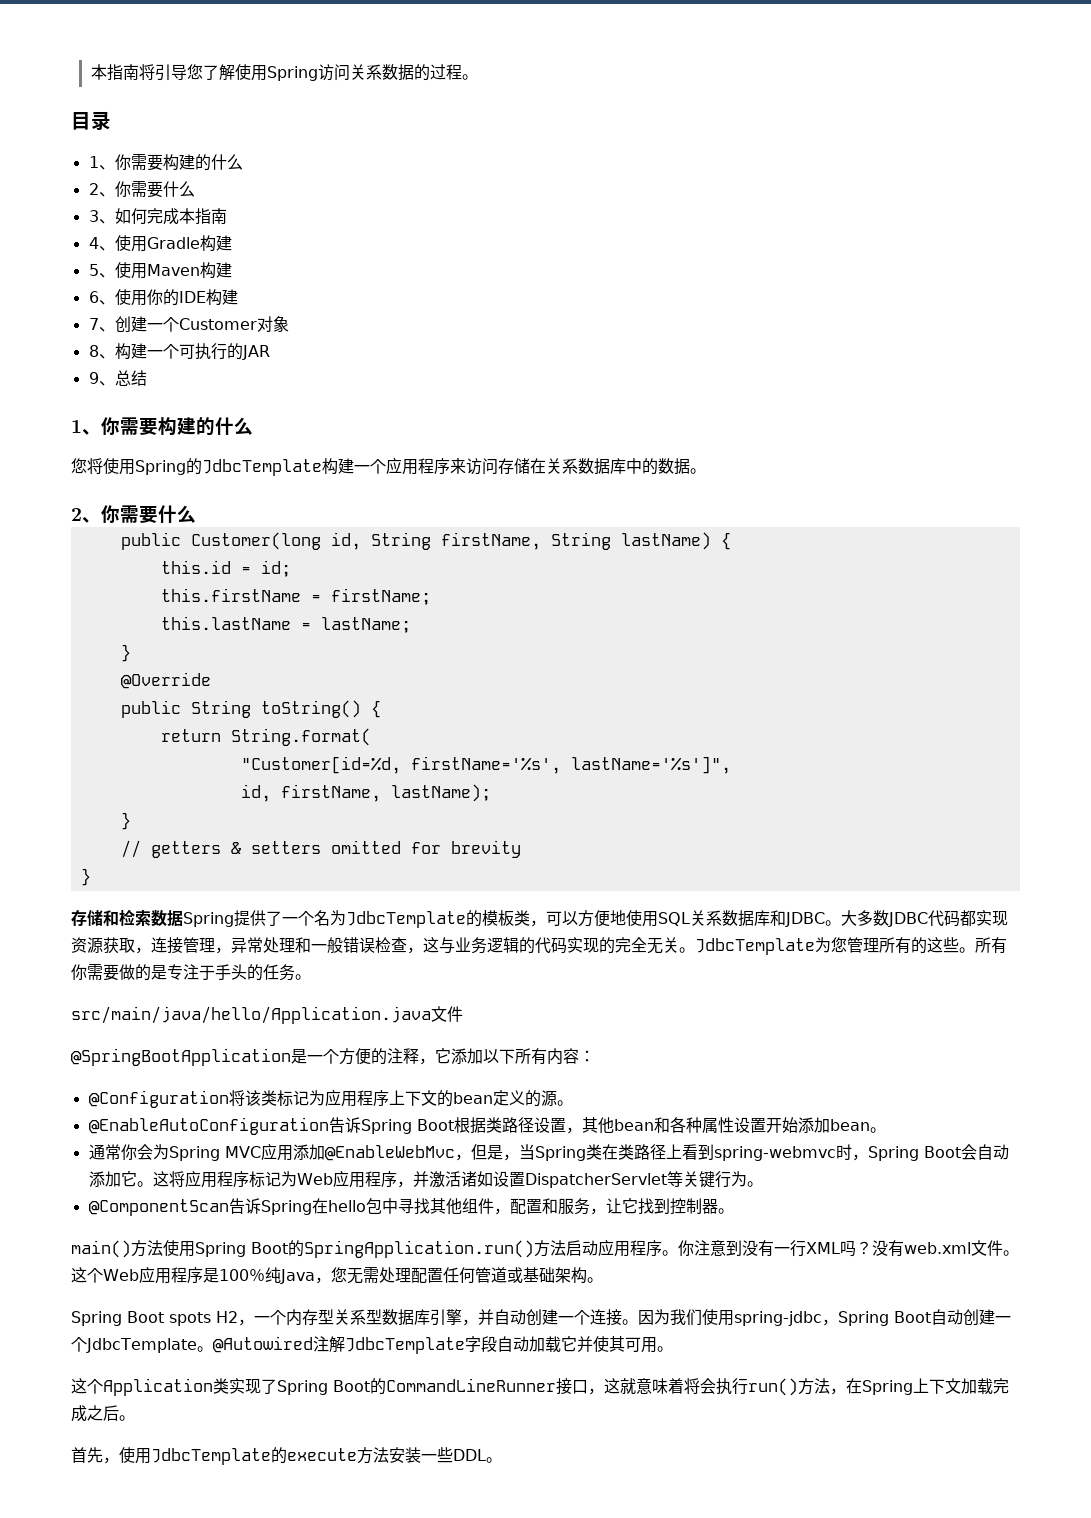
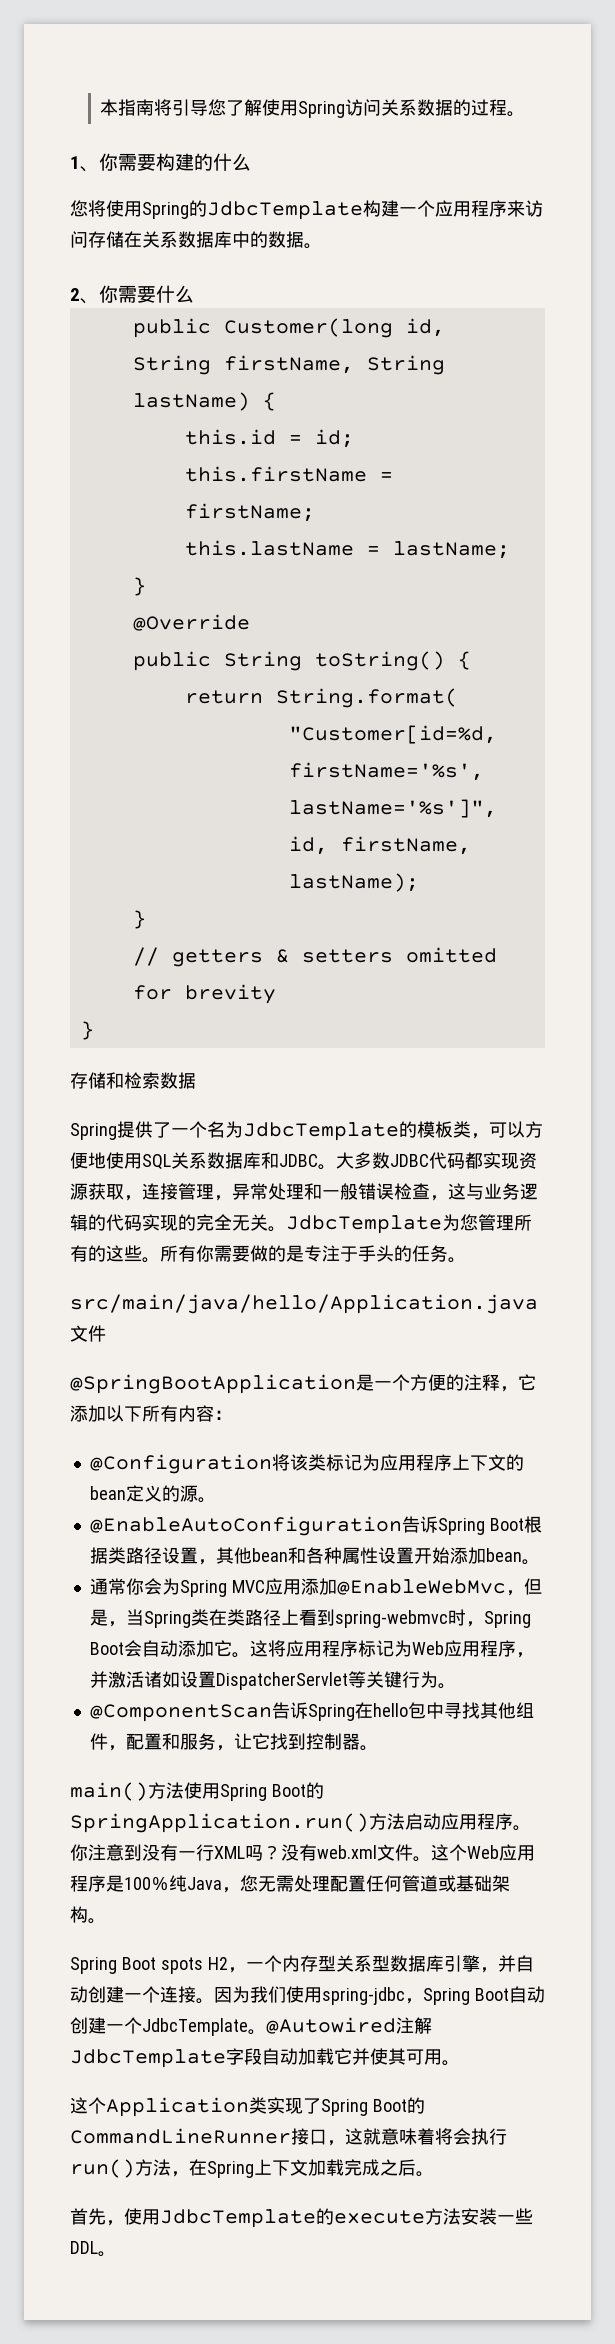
- 目录
- 1、你需要构建的什么
- 2、你需要什么
- 3、如何完成本指南
- 4、使用Gradle构建
- 5、使用Maven构建
- 6、使用你的IDE构建
- 7、创建一个Customer对象
- 8、构建一个可执行的JAR
- 9、总结
- 存储和检索数据Spring提供了一个名为JdbcTemplate的模板类，可以方便地使用SQL关系数据库和JDBC。
+ 存储和检索数据
+ Spring提供了一个名为JdbcTemplate的模板类，可以方便地使用SQL关系数据库和JDBC。

